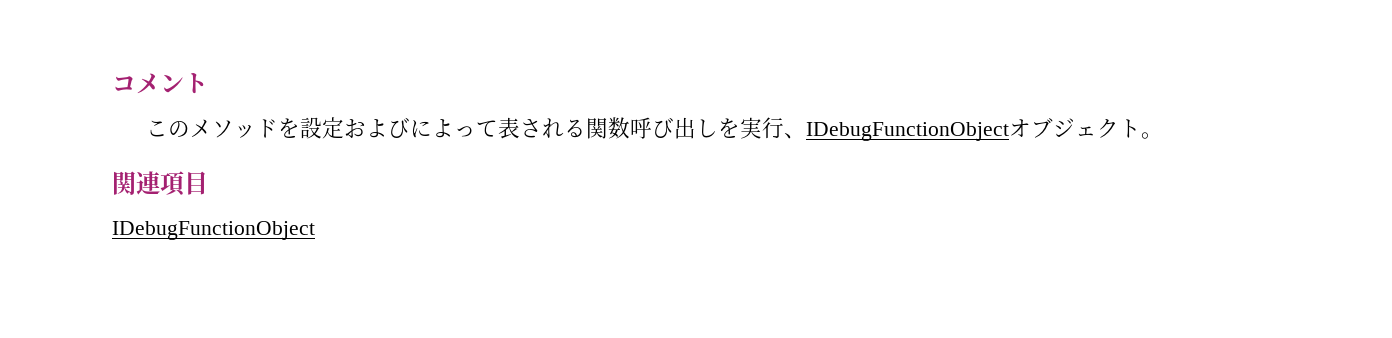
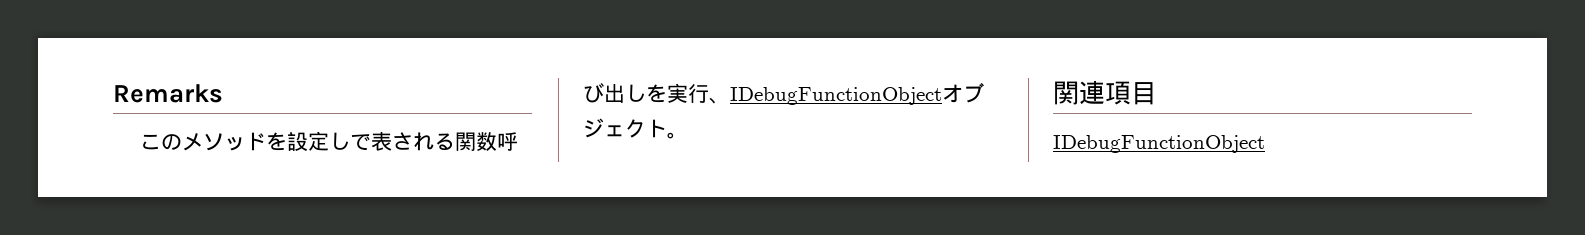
- コメント
+ Remarks
- このメソッドを設定およびによって表される関数呼び出しを実行、IDebugFunctionObjectオブジェクト。
+ このメソッドを設定しで表される関数呼び出しを実行、IDebugFunctionObjectオブジェクト。

